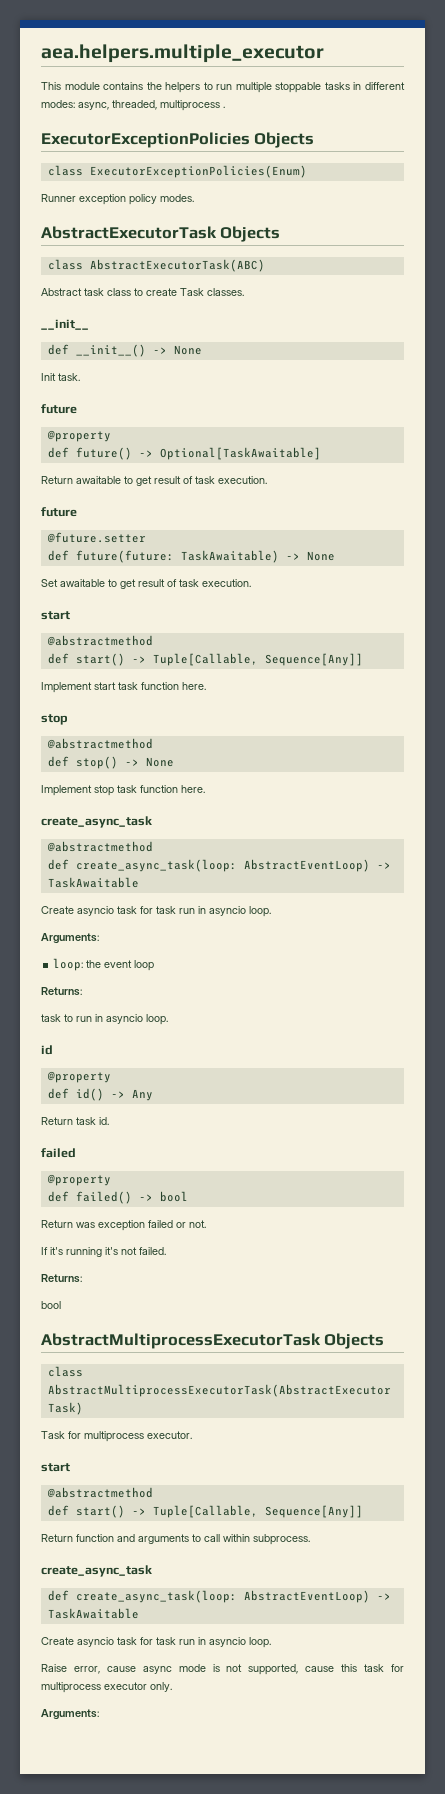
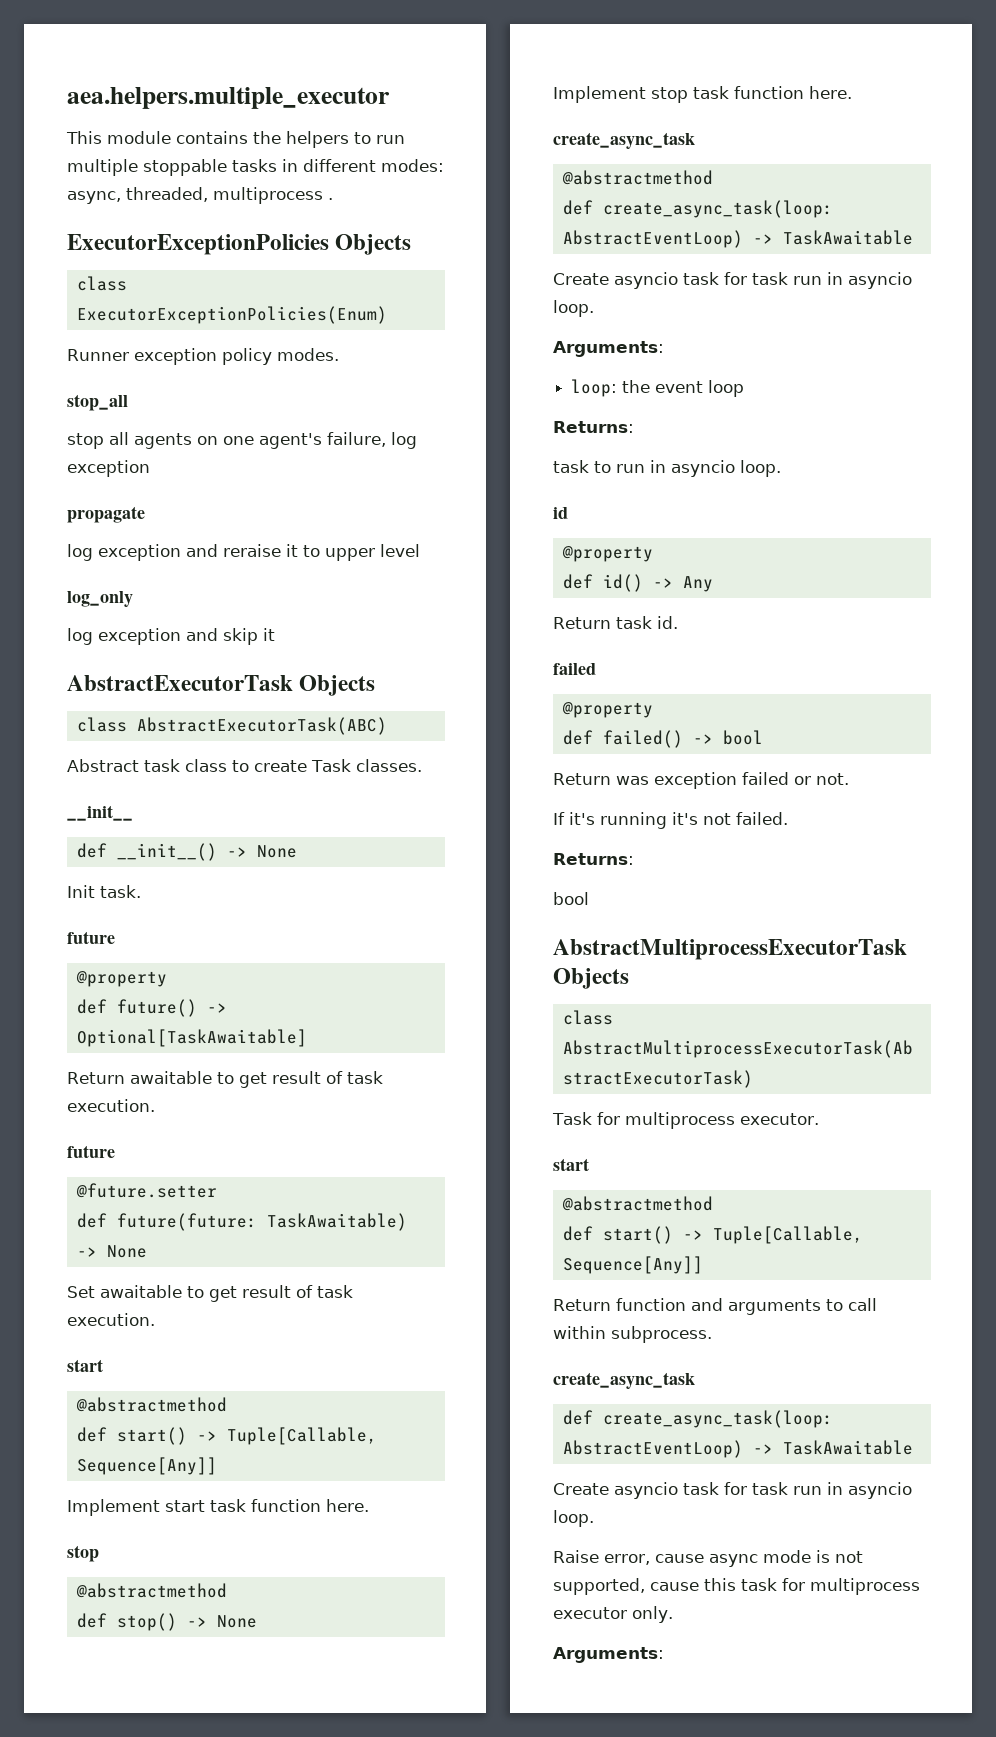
+ stop_all
+ stop all agents on one agent's failure, log exception
+ propagate
+ log exception and reraise it to upper level
+ log_only
+ log exception and skip it

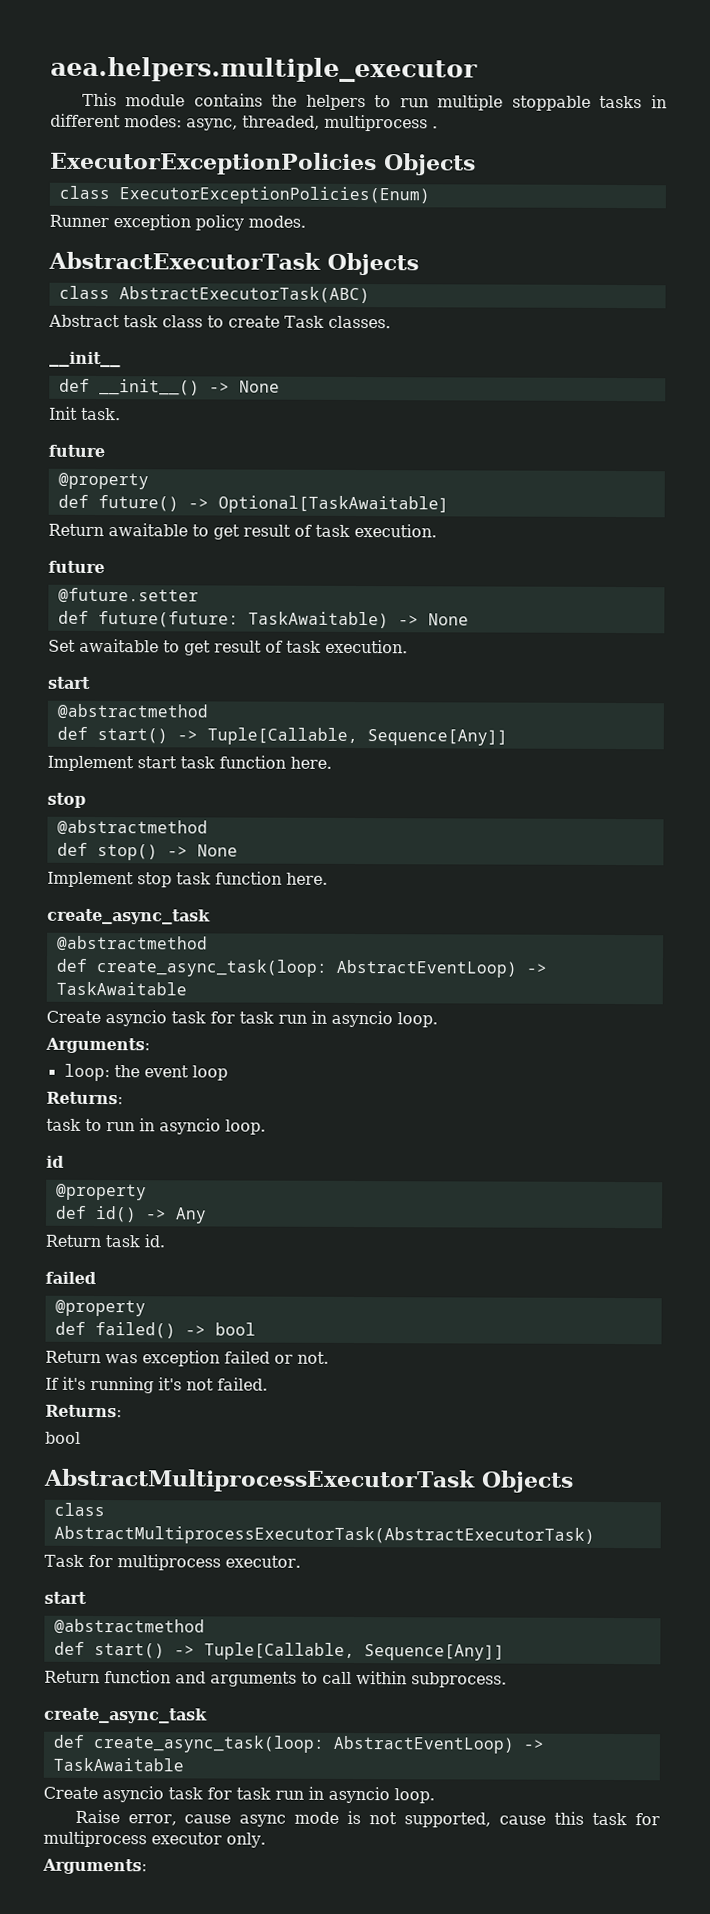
- stop_all
- stop all agents on one agent's failure, log exception
- propagate
- log exception and reraise it to upper level
- log_only
- log exception and skip it

